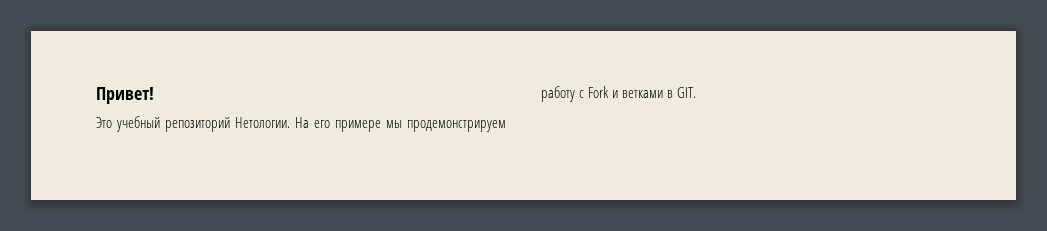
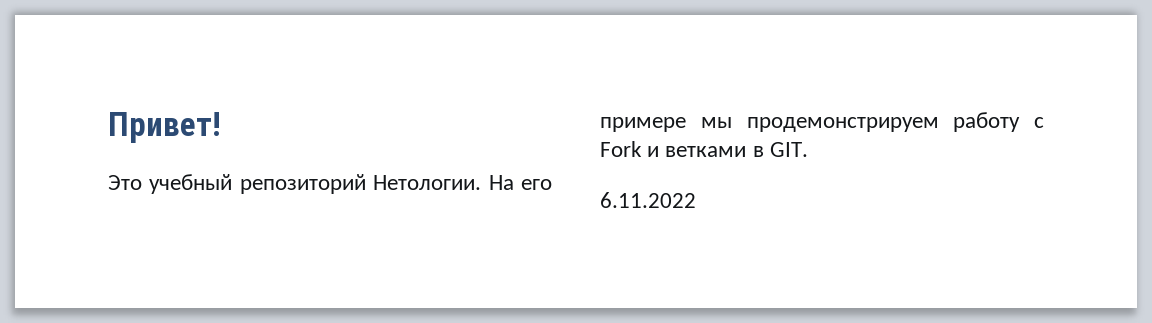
+ 6.11.2022

